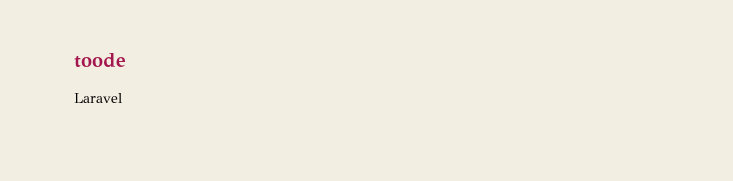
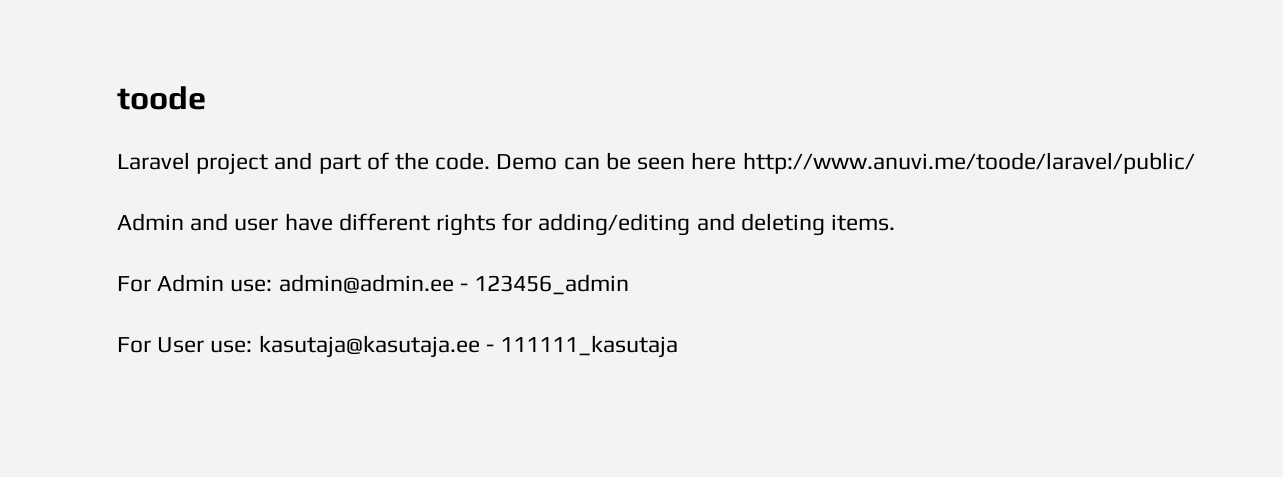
- Laravel
+ Laravel project and part of the code. Demo can be seen here http://www.anuvi.me/toode/laravel/public/
+ Admin and user have different rights for adding/editing and deleting items.
+ For Admin use: admin@admin.ee - 123456_admin
+ For User use: kasutaja@kasutaja.ee - 111111_kasutaja

